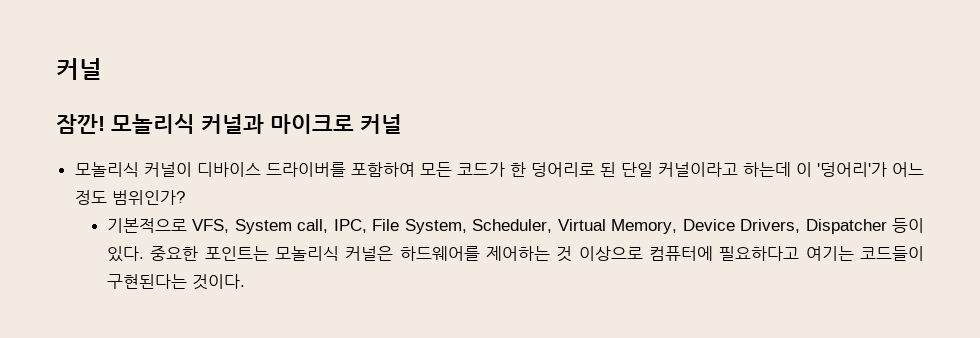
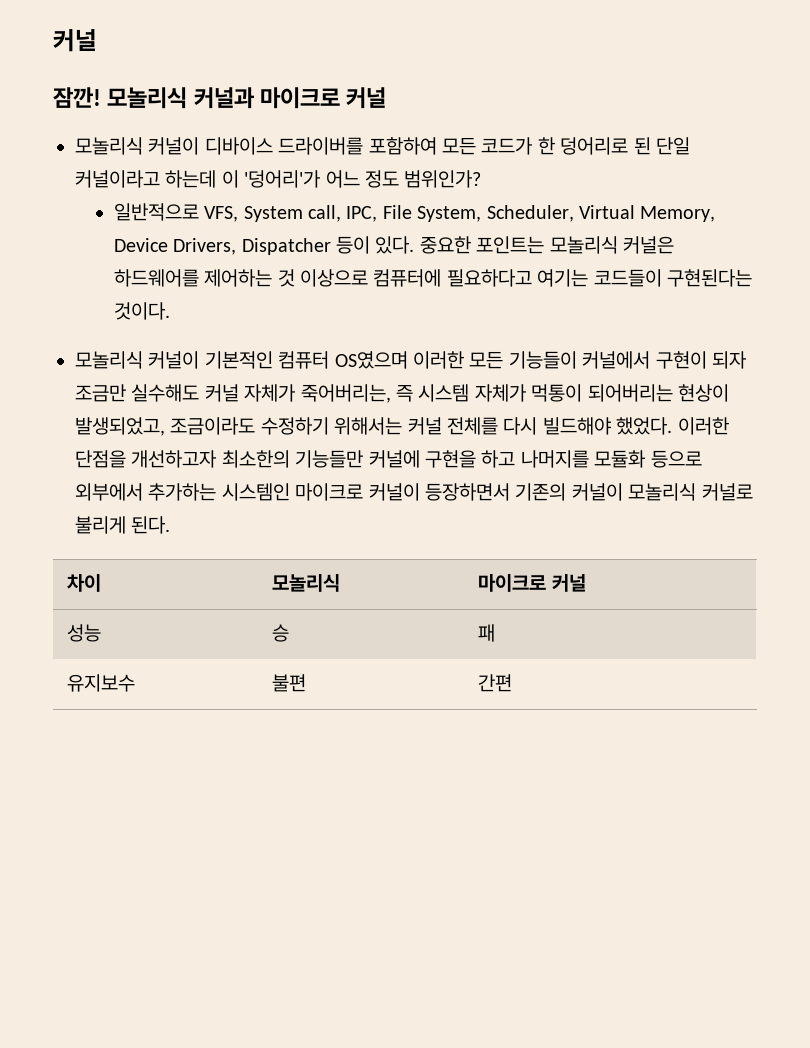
- 기본적으로 VFS, System call, IPC, File System, Scheduler, Virtual Memory, Device Drivers, Dispatcher 등이 있다.
+ 일반적으로 VFS, System call, IPC, File System, Scheduler, Virtual Memory, Device Drivers, Dispatcher 등이 있다.
+ 모놀리식 커널이 기본적인 컴퓨터 OS였으며 이러한 모든 기능들이 커널에서 구현이 되자 조금만 실수해도 커널 자체가 죽어버리는, 즉 시스템 자체가 먹통이 되어버리는 현상이 발생되었고, 조금이라도 수정하기 위해서는 커널 전체를 다시 빌드해야 했었다. 이러한 단점을 개선하고자 최소한의 기능들만 커널에 구현을 하고 나머지를 모듈화 등으로 외부에서 추가하는 시스템인 마이크로 커널이 등장하면서 기존의 커널이 모놀리식 커널로 불리게 된다.
+ 차이 | 모놀리식 | 마이크로 커널
+ 성능 | 승 | 패
+ 유지보수 | 불편 | 간편

